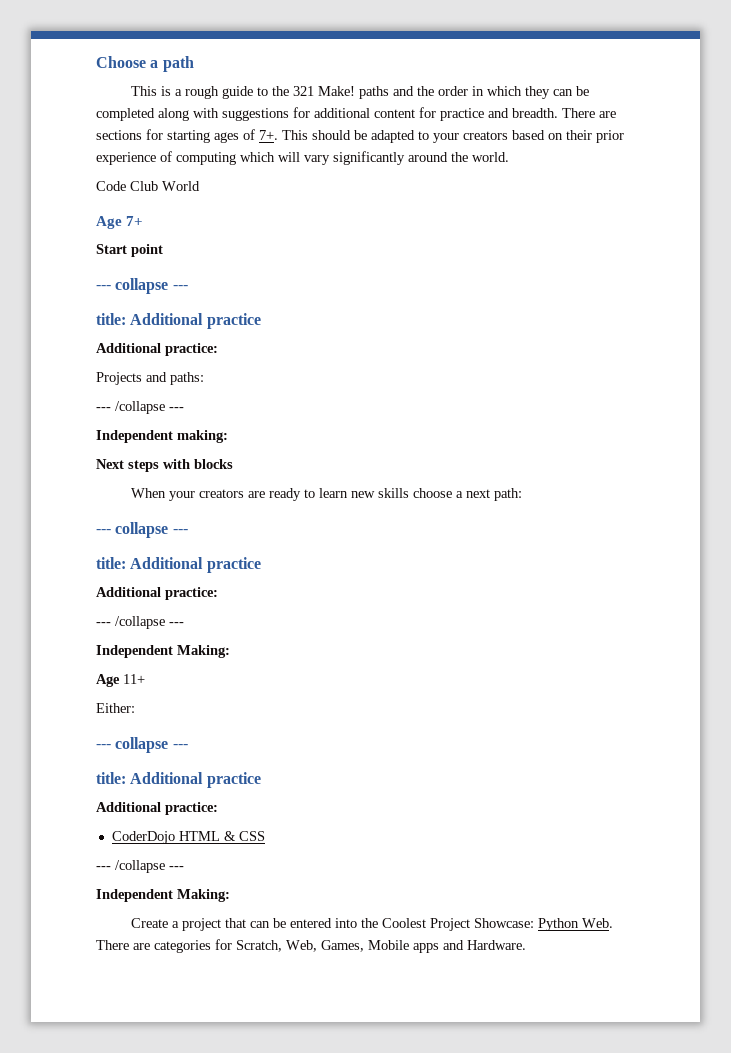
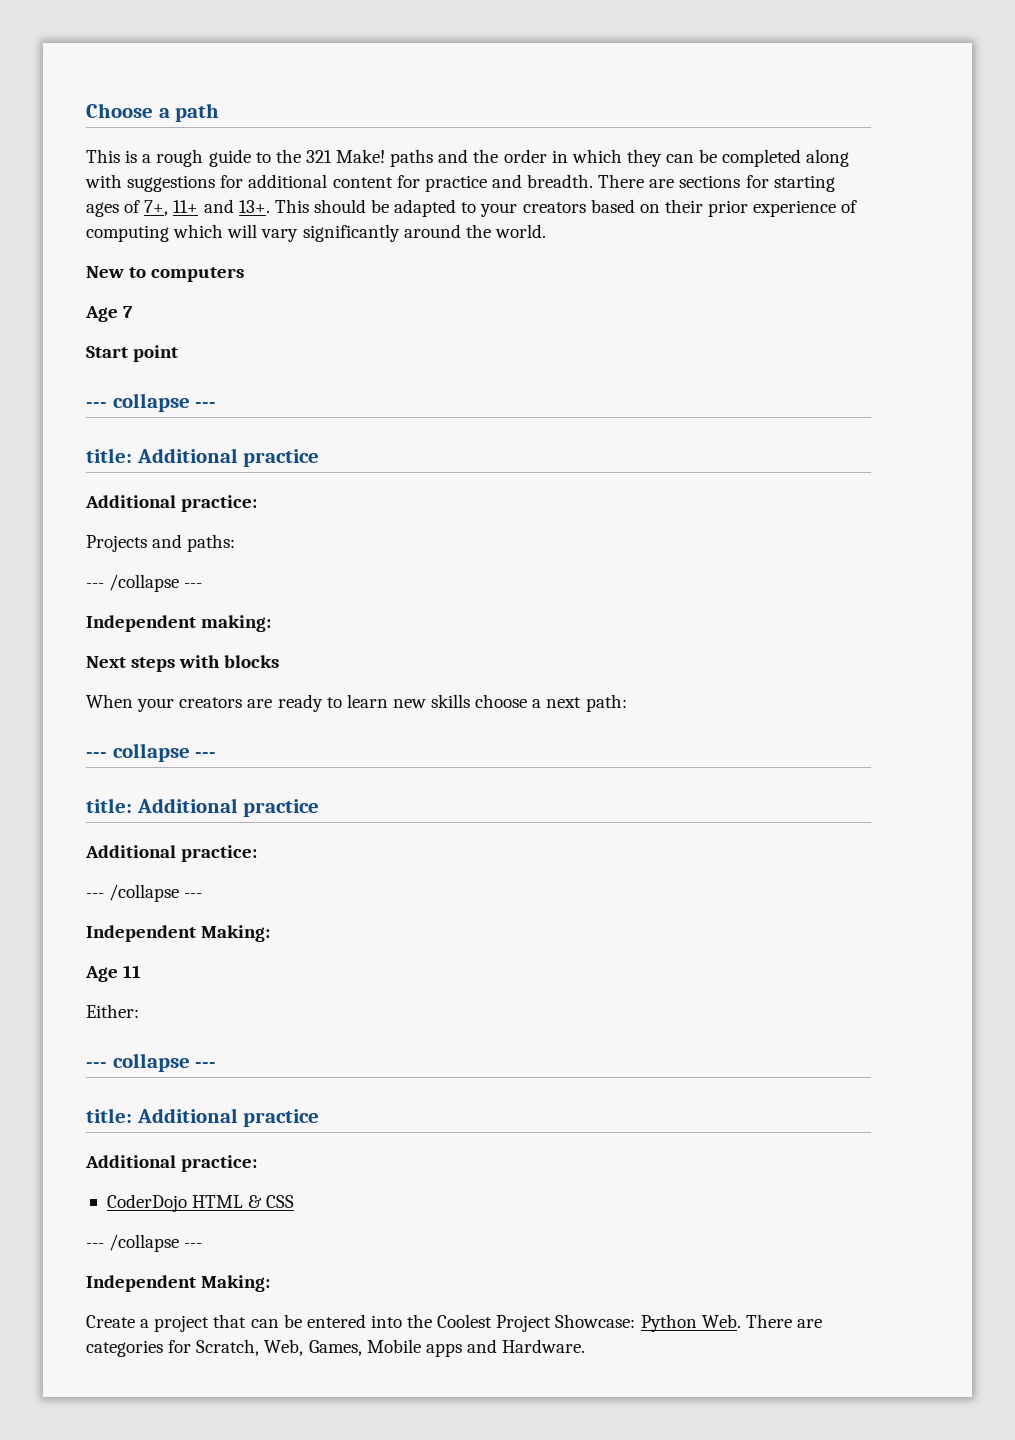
- There are sections for starting ages of 7+.
+ There are sections for starting ages of 7+, 11+ and 13+.
- Code Club World
- Age 7+
+ New to computers
+ Age 7
- Age 11+
+ Age 11

